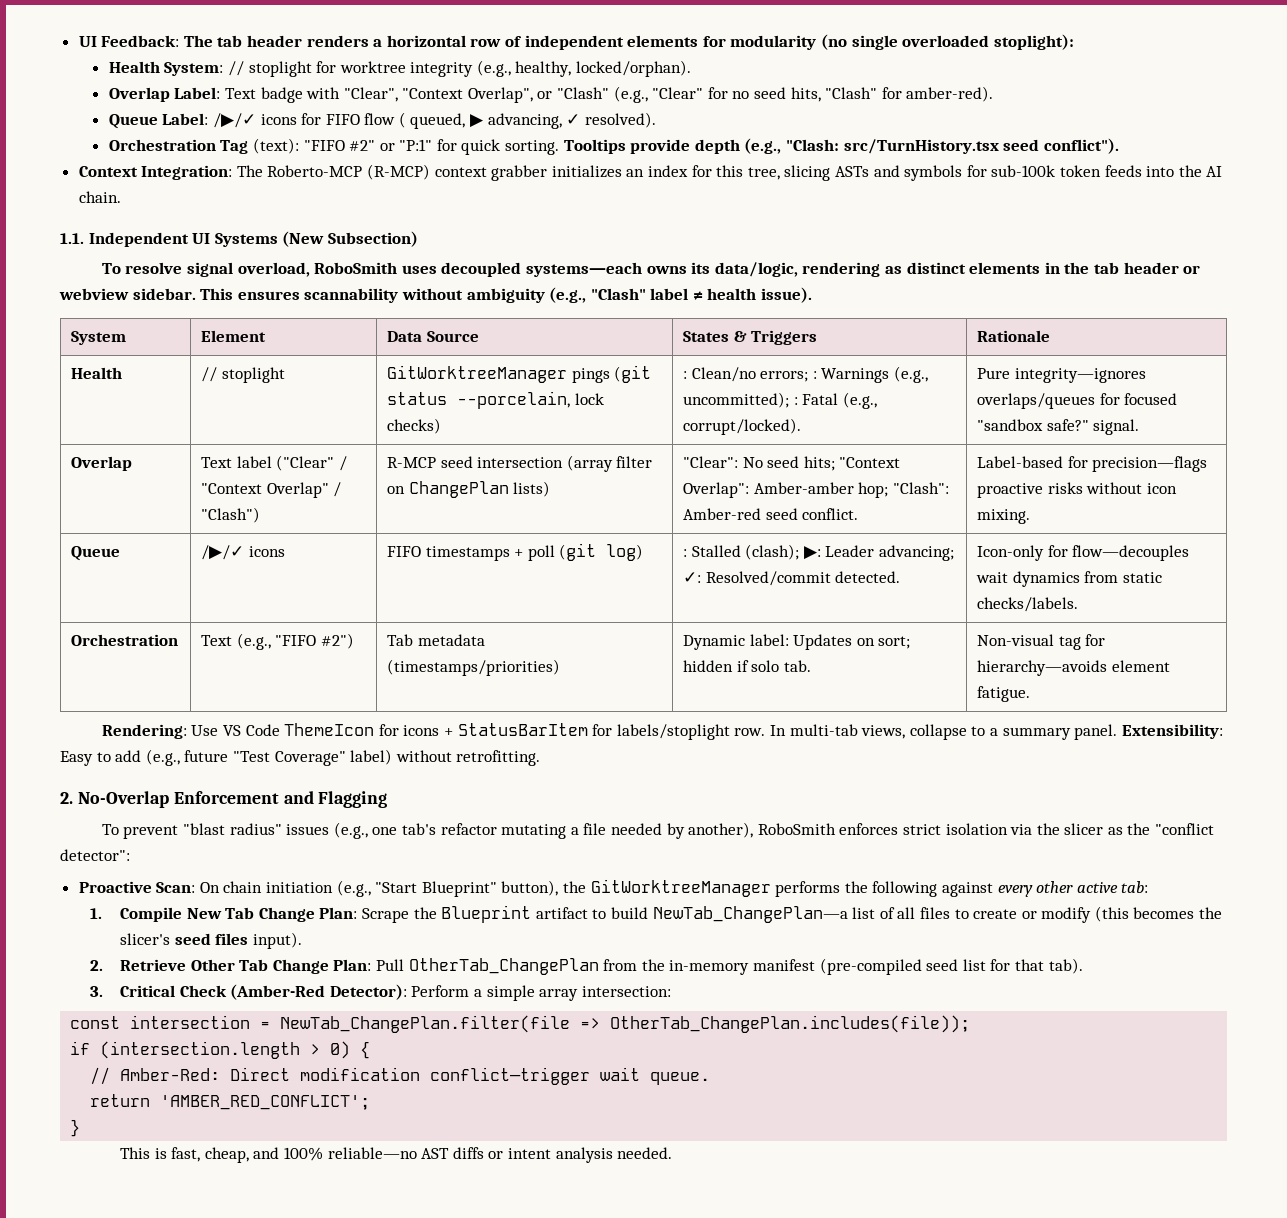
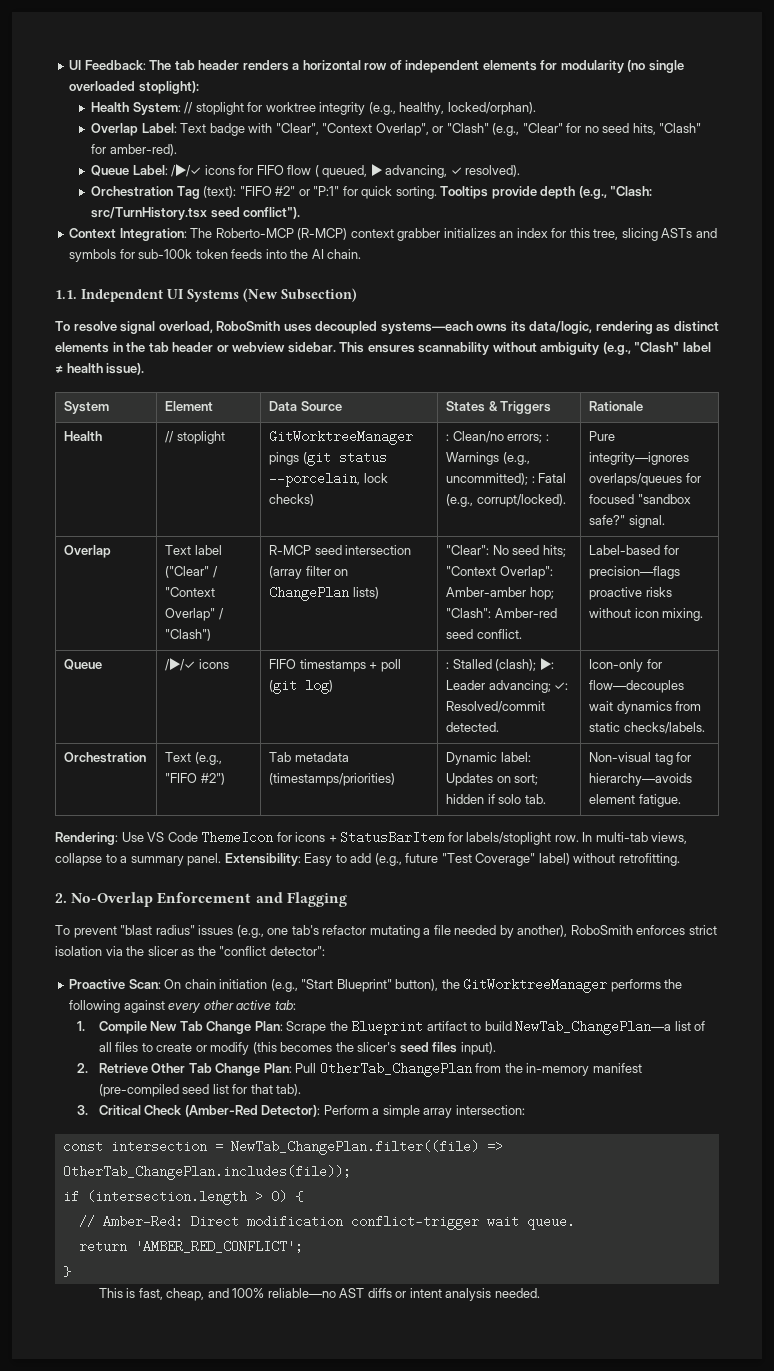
- const intersection = NewTab_ChangePlan.filter(file => OtherTab_ChangePlan.includes(file));
+ const intersection = NewTab_ChangePlan.filter((file) => OtherTab_ChangePlan.includes(file));

